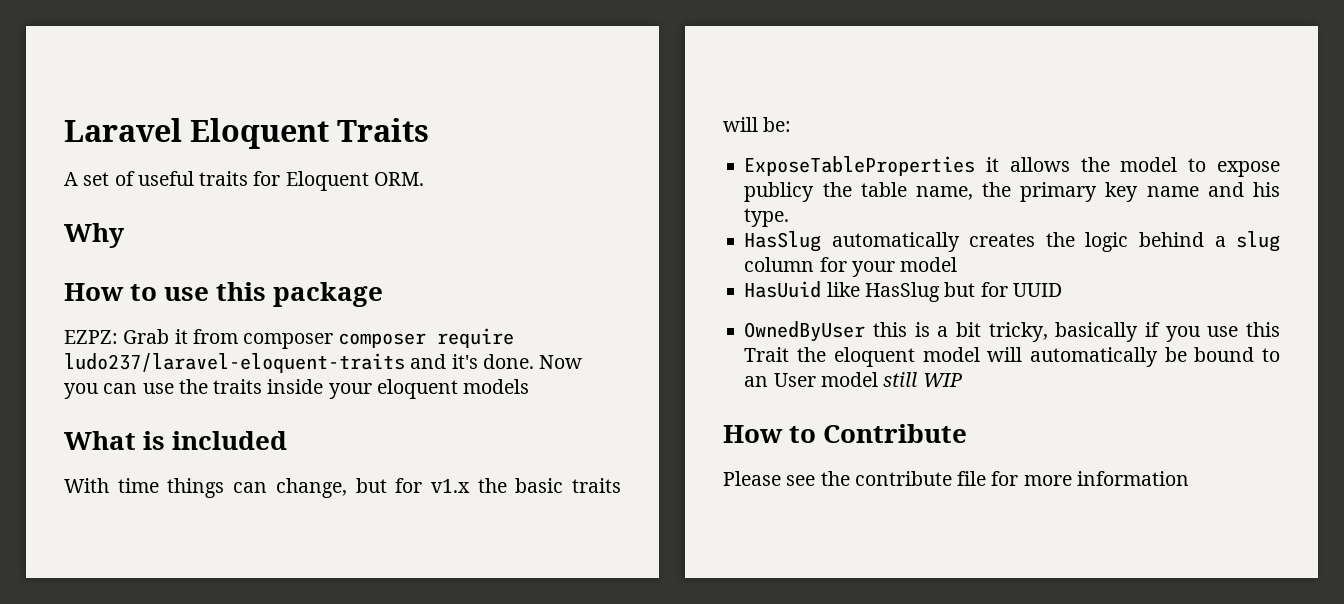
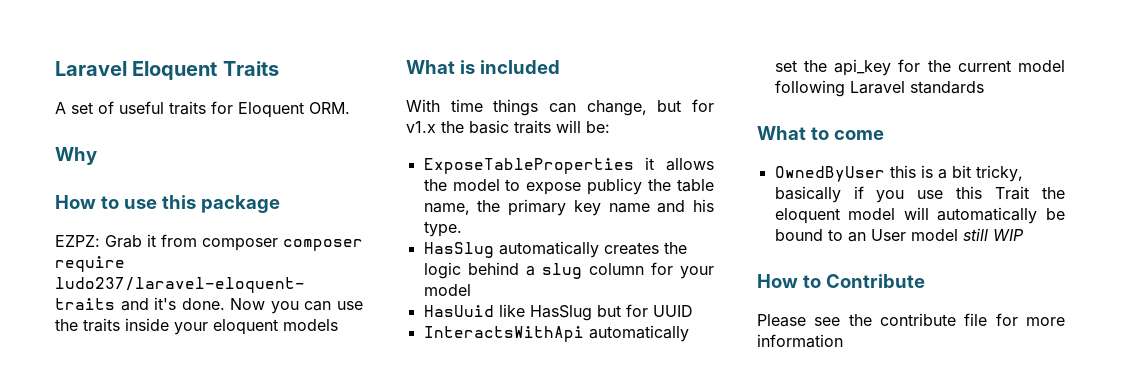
+ InteractsWithApi automatically set the api_key for the current model following Laravel standards
+ What to come

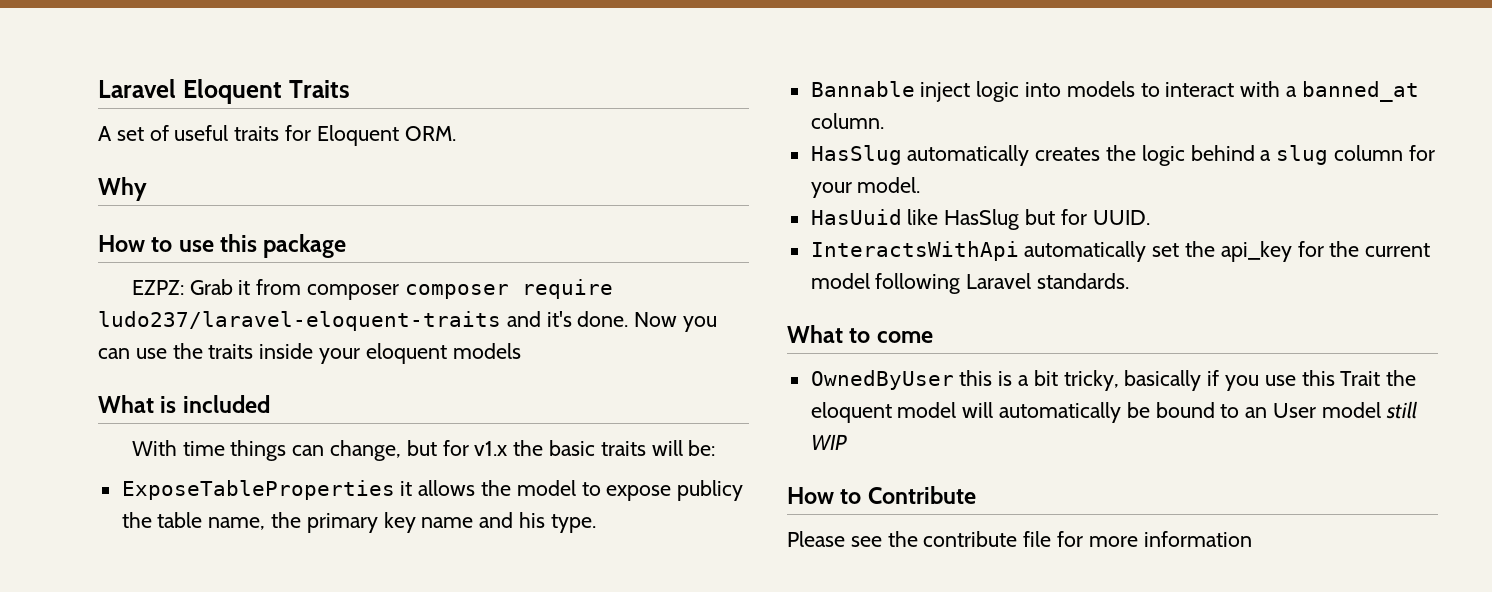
+ Bannable inject logic into models to interact with a banned_at column.
- HasSlug automatically creates the logic behind a slug column for your model
+ HasSlug automatically creates the logic behind a slug column for your model.
- HasUuid like HasSlug but for UUID
+ HasUuid like HasSlug but for UUID.
- InteractsWithApi automatically set the api_key for the current model following Laravel standards
+ InteractsWithApi automatically set the api_key for the current model following Laravel standards.

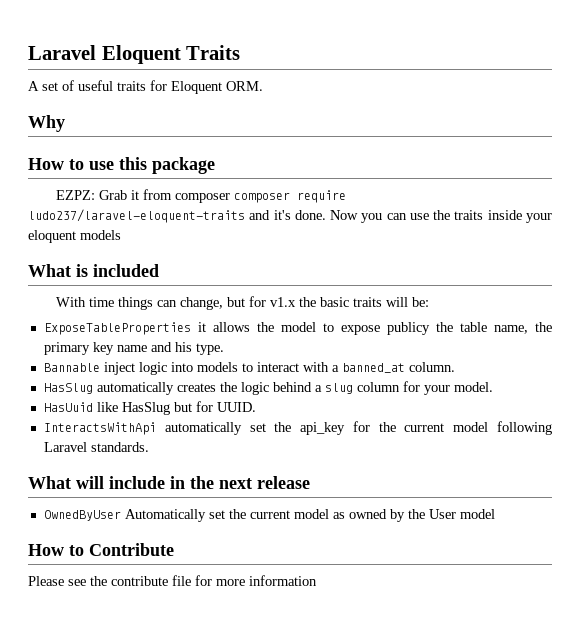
- What to come
- OwnedByUser this is a bit tricky, basically if you use this Trait the eloquent model will automatically be bound to an User model still WIP
+ What will include in the next release
+ OwnedByUser Automatically set the current model as owned by the User model

